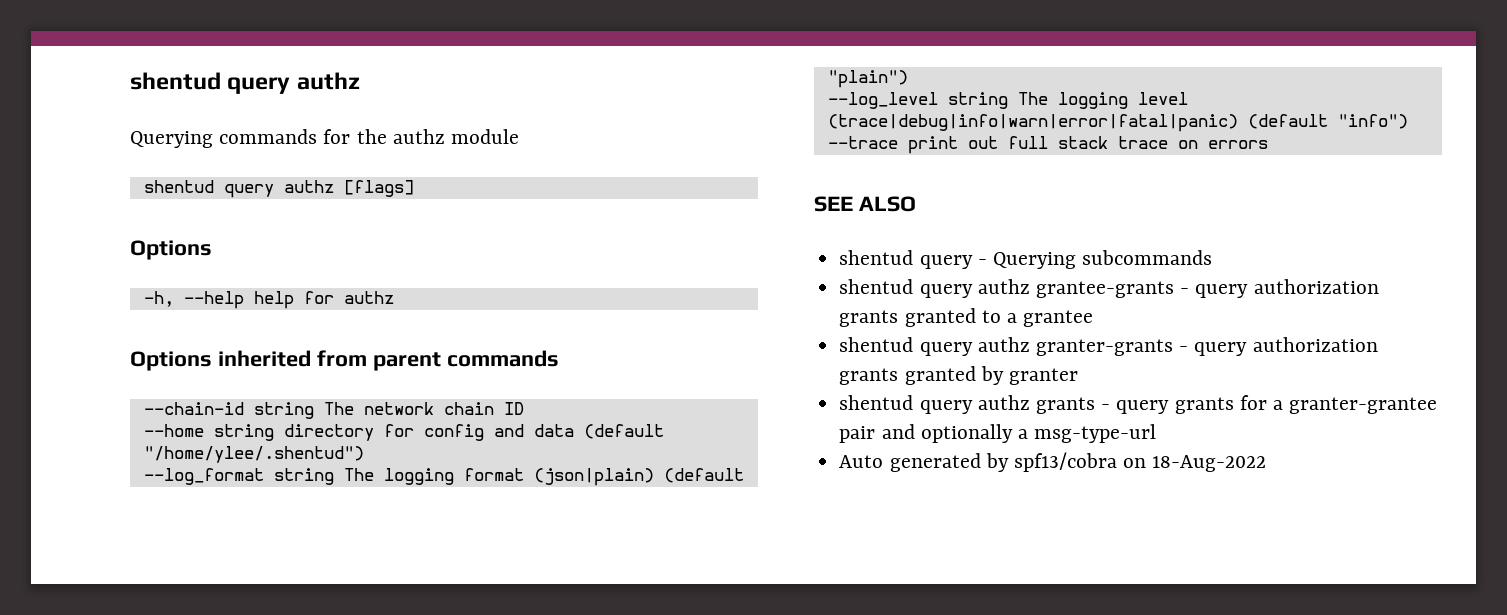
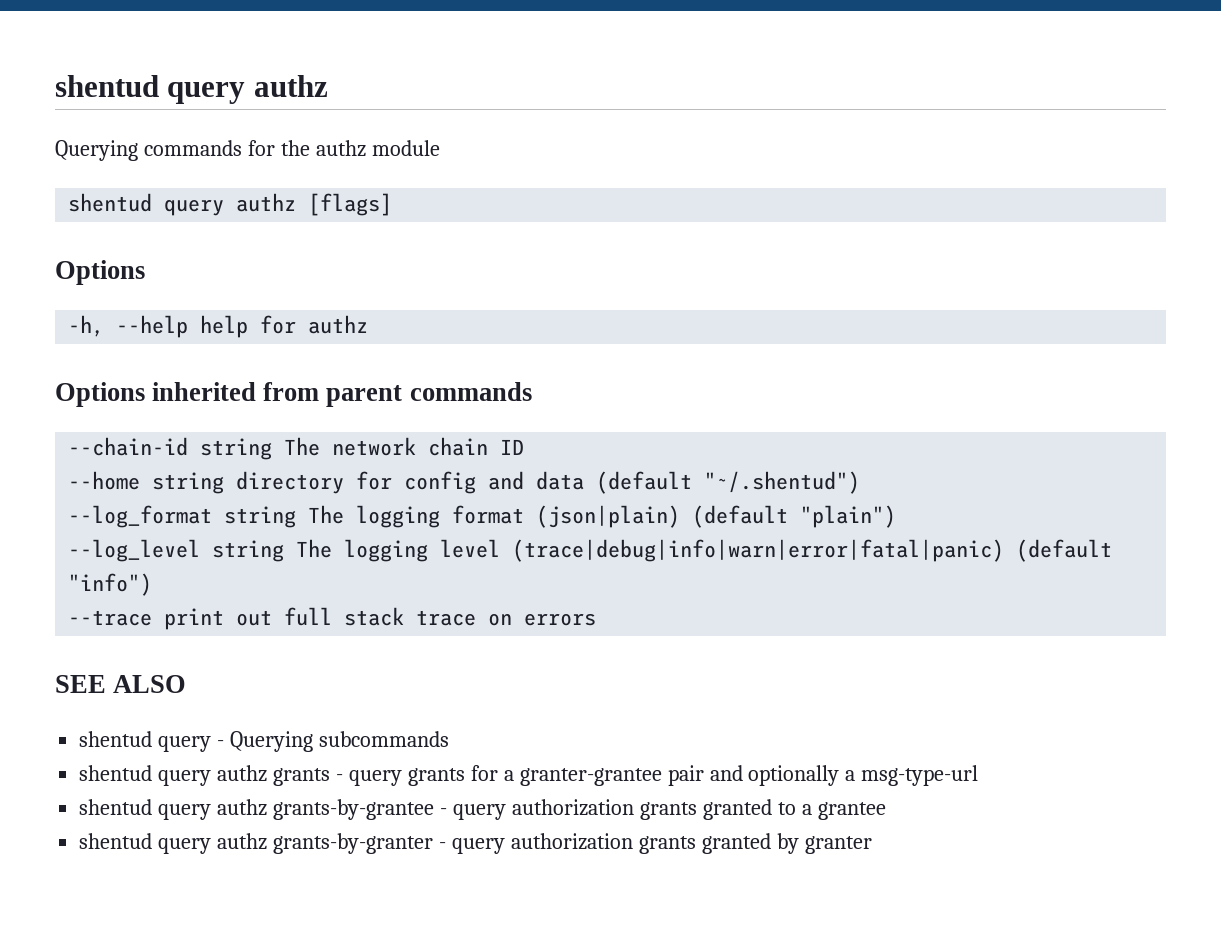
- --home string directory for config and data (default "/home/ylee/.shentud")
+ --home string directory for config and data (default "~/.shentud")
- shentud query authz grantee-grants - query authorization grants granted to a grantee
- shentud query authz granter-grants - query authorization grants granted by granter
- Auto generated by spf13/cobra on 18-Aug-2022
+ shentud query authz grants-by-grantee - query authorization grants granted to a grantee
+ shentud query authz grants-by-granter - query authorization grants granted by granter

